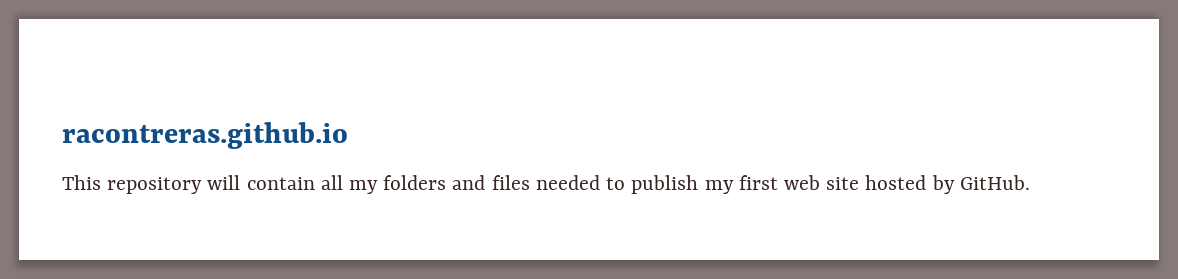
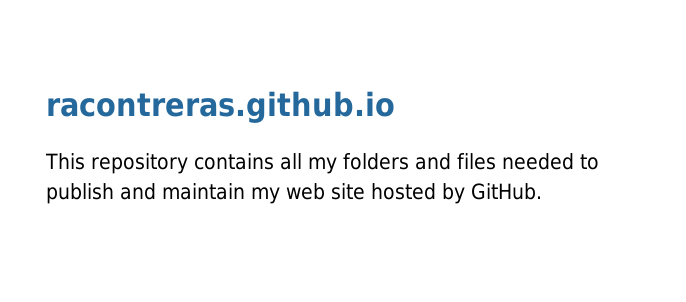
- This repository will contain all my folders and files needed to publish my first web site hosted by GitHub.
+ This repository contains all my folders and files needed to publish and maintain my web site hosted by GitHub.

